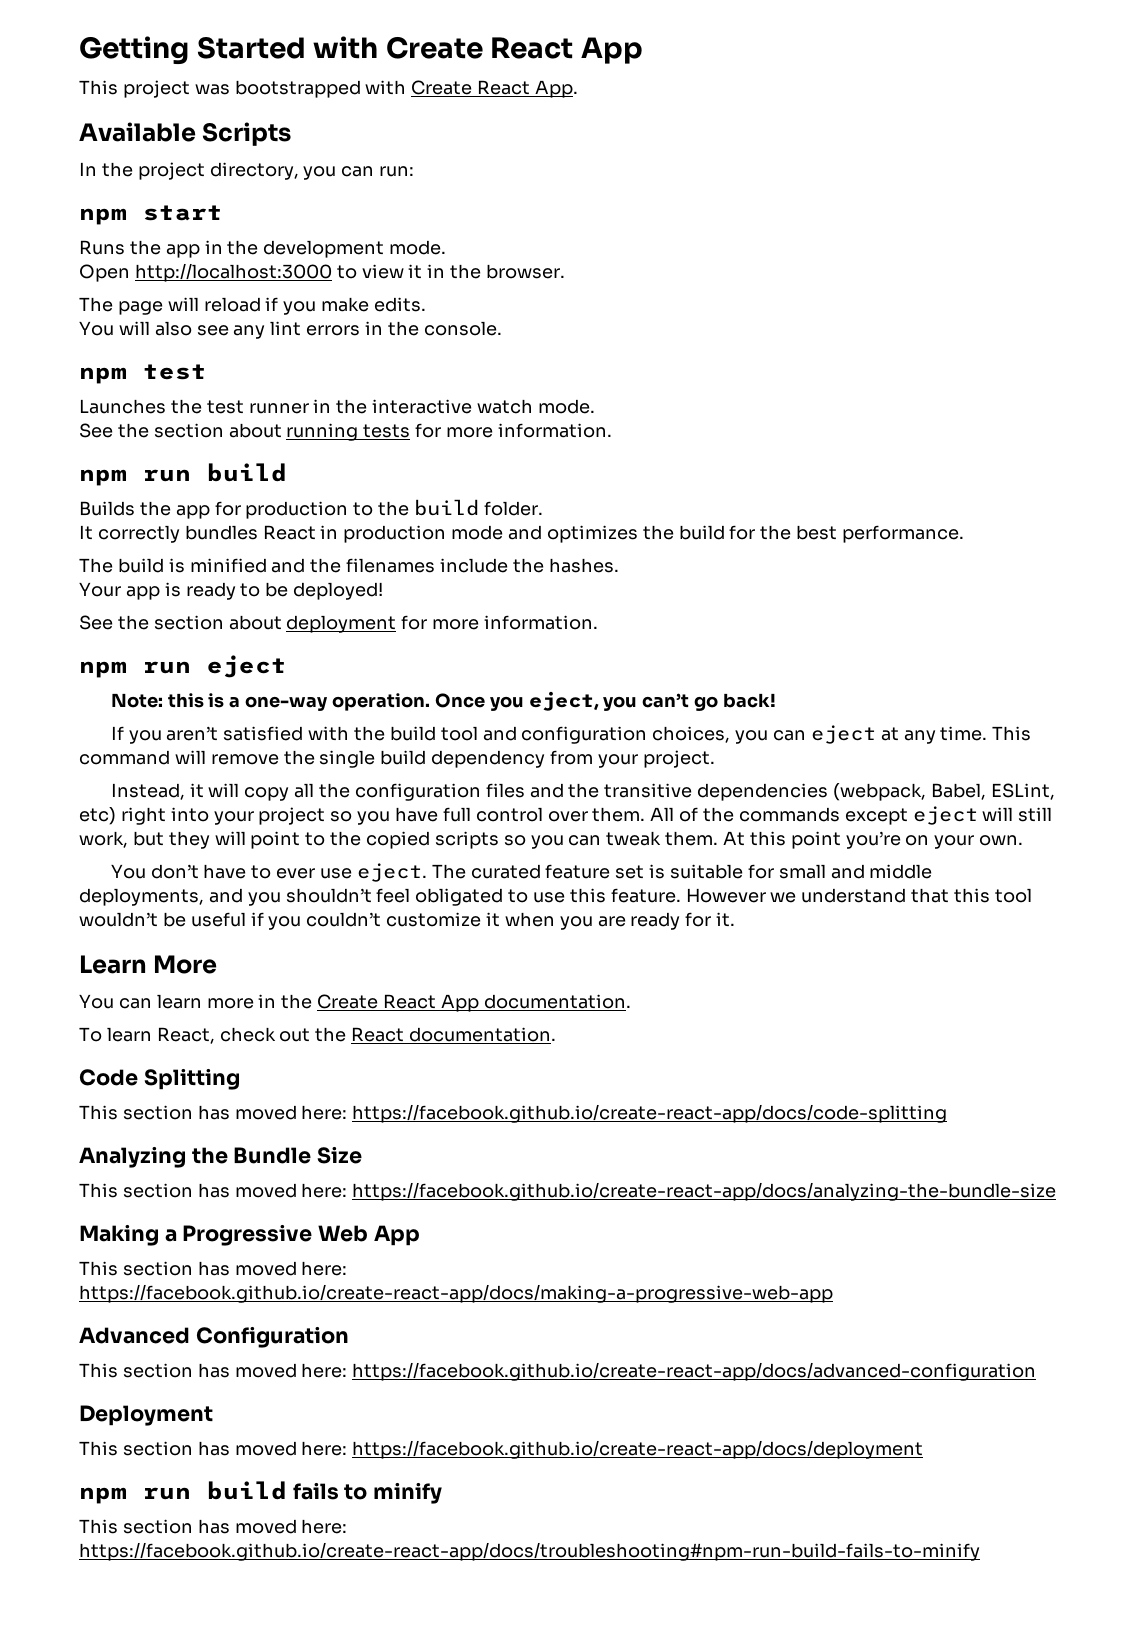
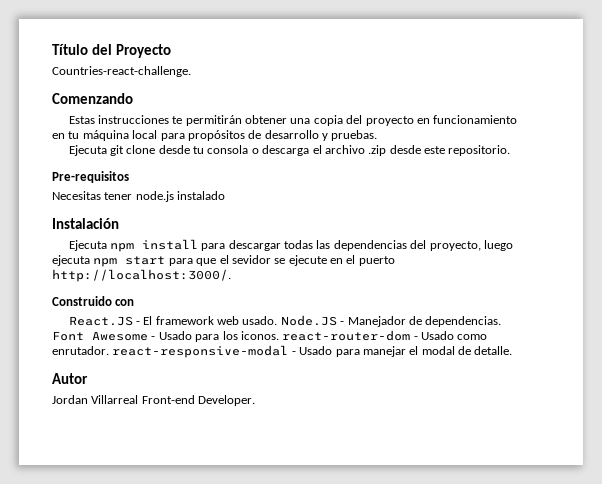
- Getting Started with Create React App
- This project was bootstrapped with Create React App.
- Available Scripts
- In the project directory, you can run:
- npm start
- Runs the app in the development mode.
- Open http://localhost:3000 to view it in the browser.
- The page will reload if you make edits.
- You will also see any lint errors in the console.
- npm test
- Launches the test runner in the interactive watch mode.
- See the section about running tests for more information.
- npm run build
- Builds the app for production to the build folder.
- It correctly bundles React in production mode and optimizes the build for the best performance.
- The build is minified and the filenames include the hashes.
- Your app is ready to be deployed!
- See the section about deployment for more information.
- npm run eject
- Note: this is a one-way operation. Once you eject, you can’t go back!
- If you aren’t satisfied with the build tool and configuration choices, you can eject at any time. This command will remove the single build dependency from your project.
- Instead, it will copy all the configuration files and the transitive dependencies (webpack, Babel, ESLint, etc) right into your project so you have full control over them. All of the commands except eject will still work, but they will point to the copied scripts so you can tweak them. At this point you’re on your own.
- You don’t have to ever use eject. The curated feature set is suitable for small and middle deployments, and you shouldn’t feel obligated to use this feature. However we understand that this tool wouldn’t be useful if you couldn’t customize it when you are ready for it.
- Learn More
- You can learn more in the Create React App documentation.
- To learn React, check out the React documentation.
- Code Splitting
- This section has moved here: https://facebook.github.io/create-react-app/docs/code-splitting
- Analyzing the Bundle Size
- This section has moved here: https://facebook.github.io/create-react-app/docs/analyzing-the-bundle-size
- Making a Progressive Web App
- This section has moved here: https://facebook.github.io/create-react-app/docs/making-a-progressive-web-app
- Advanced Configuration
- This section has moved here: https://facebook.github.io/create-react-app/docs/advanced-configuration
- Deployment
- This section has moved here: https://facebook.github.io/create-react-app/docs/deployment
- npm run build fails to minify
- This section has moved here: https://facebook.github.io/create-react-app/docs/troubleshooting#npm-run-build-fails-to-minify
+ Título del Proyecto
+ Countries-react-challenge.
+ Comenzando
+ Estas instrucciones te permitirán obtener una copia del proyecto en funcionamiento en tu máquina local para propósitos de desarrollo y pruebas.
+ Ejecuta git clone desde tu consola o descarga el archivo .zip desde este repositorio.
+ Pre-requisitos
+ Necesitas tener node.js instalado
+ Instalación
+ Ejecuta npm install para descargar todas las dependencias del proyecto, luego ejecuta npm start para que el sevidor se ejecute en el puerto http://localhost:3000/.
+ Construido con
+ React.JS - El framework web usado. Node.JS - Manejador de dependencias. Font Awesome - Usado para los iconos. react-router-dom - Usado como enrutador. react-responsive-modal - Usado para manejar el modal de detalle.
+ Autor
+ Jordan Villarreal Front-end Developer.

